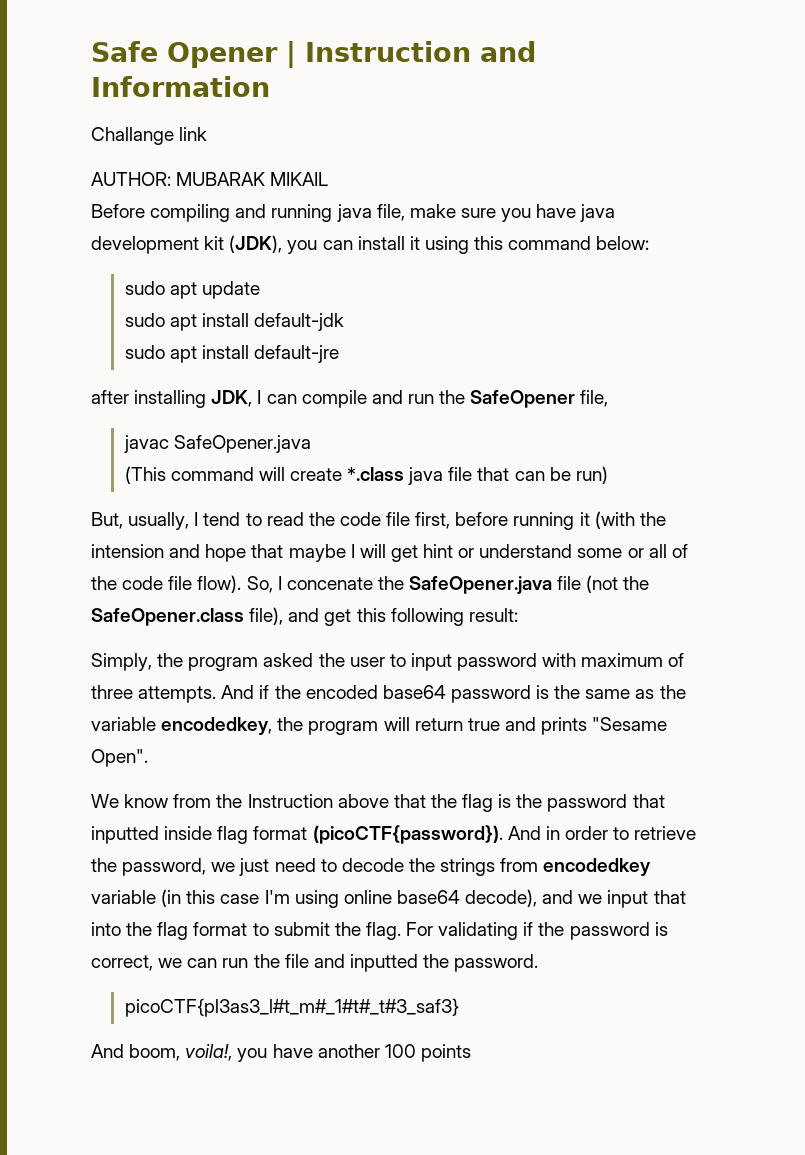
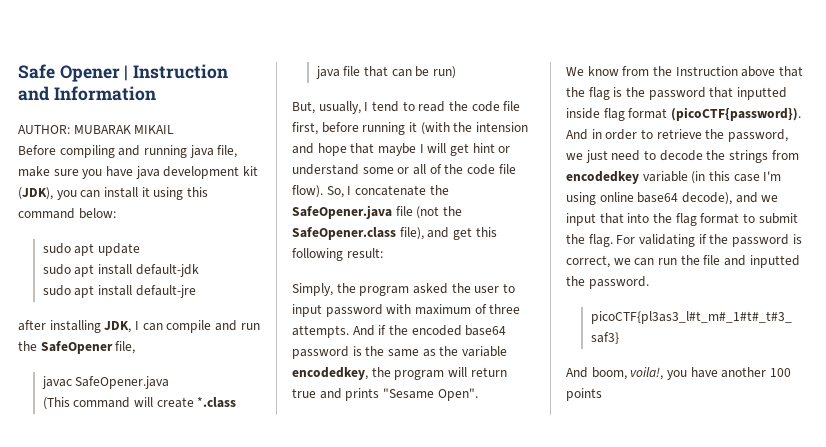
- Challange link
- So, I concenate the SafeOpener.java file (not the SafeOpener.class file), and get this following result:
+ So, I concatenate the SafeOpener.java file (not the SafeOpener.class file), and get this following result:

